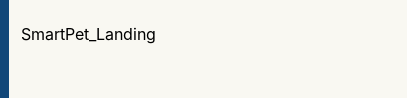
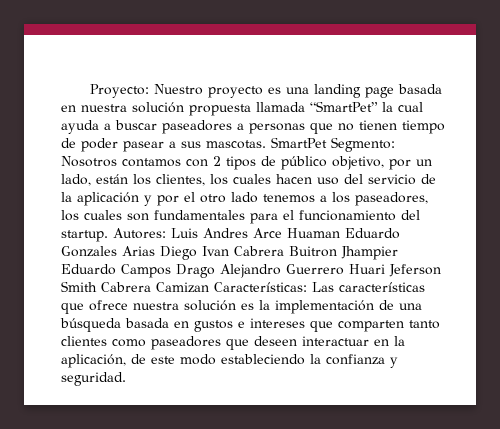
- SmartPet_Landing
+ Proyecto: Nuestro proyecto es una landing page basada en nuestra solución propuesta llamada “SmartPet” la cual ayuda a buscar paseadores a personas que no tienen tiempo de poder pasear a sus mascotas. SmartPet Segmento: Nosotros contamos con 2 tipos de público objetivo, por un lado, están los clientes, los cuales hacen uso del servicio de la aplicación y por el otro lado tenemos a los paseadores, los cuales son fundamentales para el funcionamiento del startup. Autores: Luis Andres Arce Huaman Eduardo Gonzales Arias Diego Ivan Cabrera Buitron Jhampier Eduardo Campos Drago Alejandro Guerrero Huari Jeferson Smith Cabrera Camizan Características: Las características que ofrece nuestra solución es la implementación de una búsqueda basada en gustos e intereses que comparten tanto clientes como paseadores que deseen interactuar en la aplicación, de este modo estableciendo la confianza y seguridad.

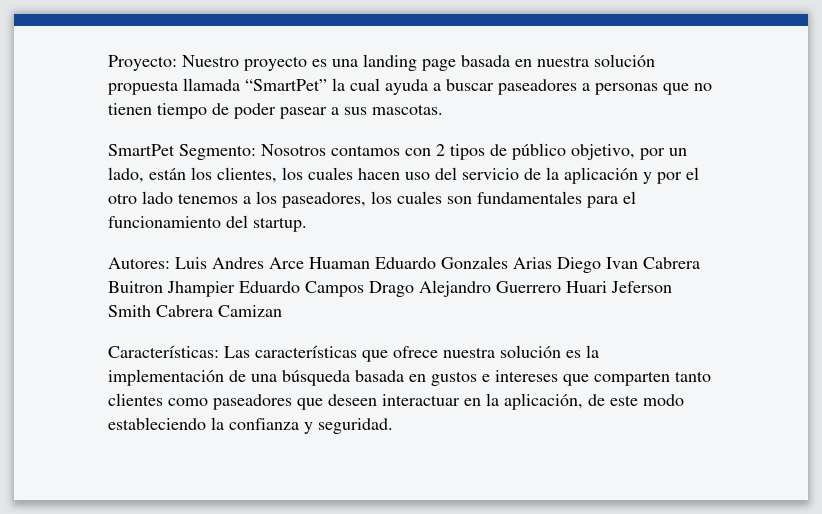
- Nuestro proyecto es una landing page basada en nuestra solución propuesta llamada “SmartPet” la cual ayuda a buscar paseadores a personas que no tienen tiempo de poder pasear a sus mascotas. SmartPet Segmento:
+ Nuestro proyecto es una landing page basada en nuestra solución propuesta llamada “SmartPet” la cual ayuda a buscar paseadores a personas que no tienen tiempo de poder pasear a sus mascotas.
+ SmartPet Segmento:
- Nosotros contamos con 2 tipos de público objetivo, por un lado, están los clientes, los cuales hacen uso del servicio de la aplicación y por el otro lado tenemos a los paseadores, los cuales son fundamentales para el funcionamiento del startup. Autores:
+ Nosotros contamos con 2 tipos de público objetivo, por un lado, están los clientes, los cuales hacen uso del servicio de la aplicación y por el otro lado tenemos a los paseadores, los cuales son fundamentales para el funcionamiento del startup.
+ Autores:
- Luis Andres Arce Huaman Eduardo Gonzales Arias Diego Ivan Cabrera Buitron Jhampier Eduardo Campos Drago Alejandro Guerrero Huari Jeferson Smith Cabrera Camizan Características:
+ Luis Andres Arce Huaman Eduardo Gonzales Arias Diego Ivan Cabrera Buitron Jhampier Eduardo Campos Drago Alejandro Guerrero Huari Jeferson Smith Cabrera Camizan
+ Características:

